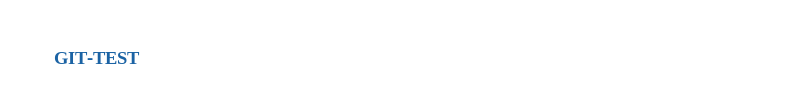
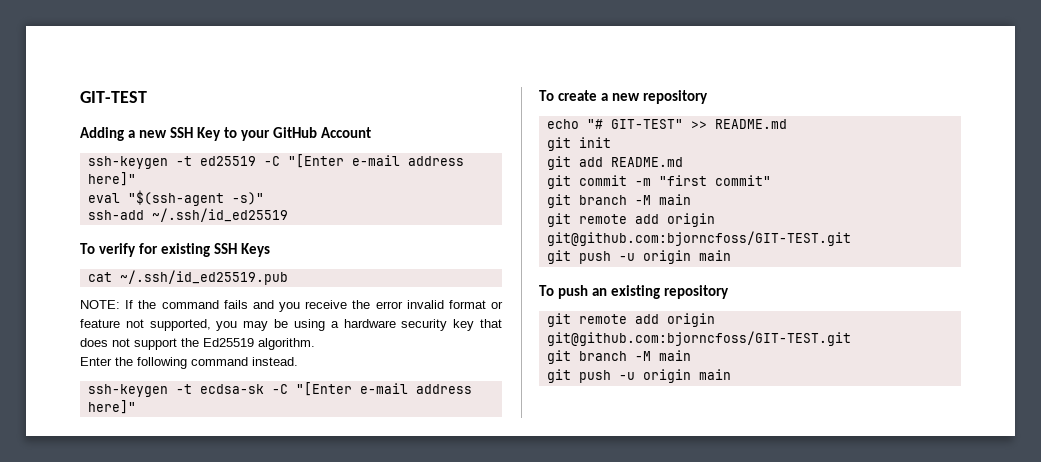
+ Adding a new SSH Key to your GitHub Account
+ ssh-keygen -t ed25519 -C "[Enter e-mail address here]"
+ eval "$(ssh-agent -s)"
+ ssh-add ~/.ssh/id_ed25519
+ To verify for existing SSH Keys
+ cat ~/.ssh/id_ed25519.pub
+ NOTE: If the command fails and you receive the error invalid format or feature not supported, you may be using a hardware security key that does not support the Ed25519 algorithm.
+ Enter the following command instead.
+ ssh-keygen -t ecdsa-sk -C "[Enter e-mail address here]"
+ To create a new repository
+ echo "# GIT-TEST" >> README.md
+ git init
+ git add README.md
+ git commit -m "first commit"
+ git branch -M main
+ git remote add origin git@github.com:bjorncfoss/GIT-TEST.git
+ git push -u origin main
+ To push an existing repository
+ git remote add origin git@github.com:bjorncfoss/GIT-TEST.git
+ git branch -M main
+ git push -u origin main

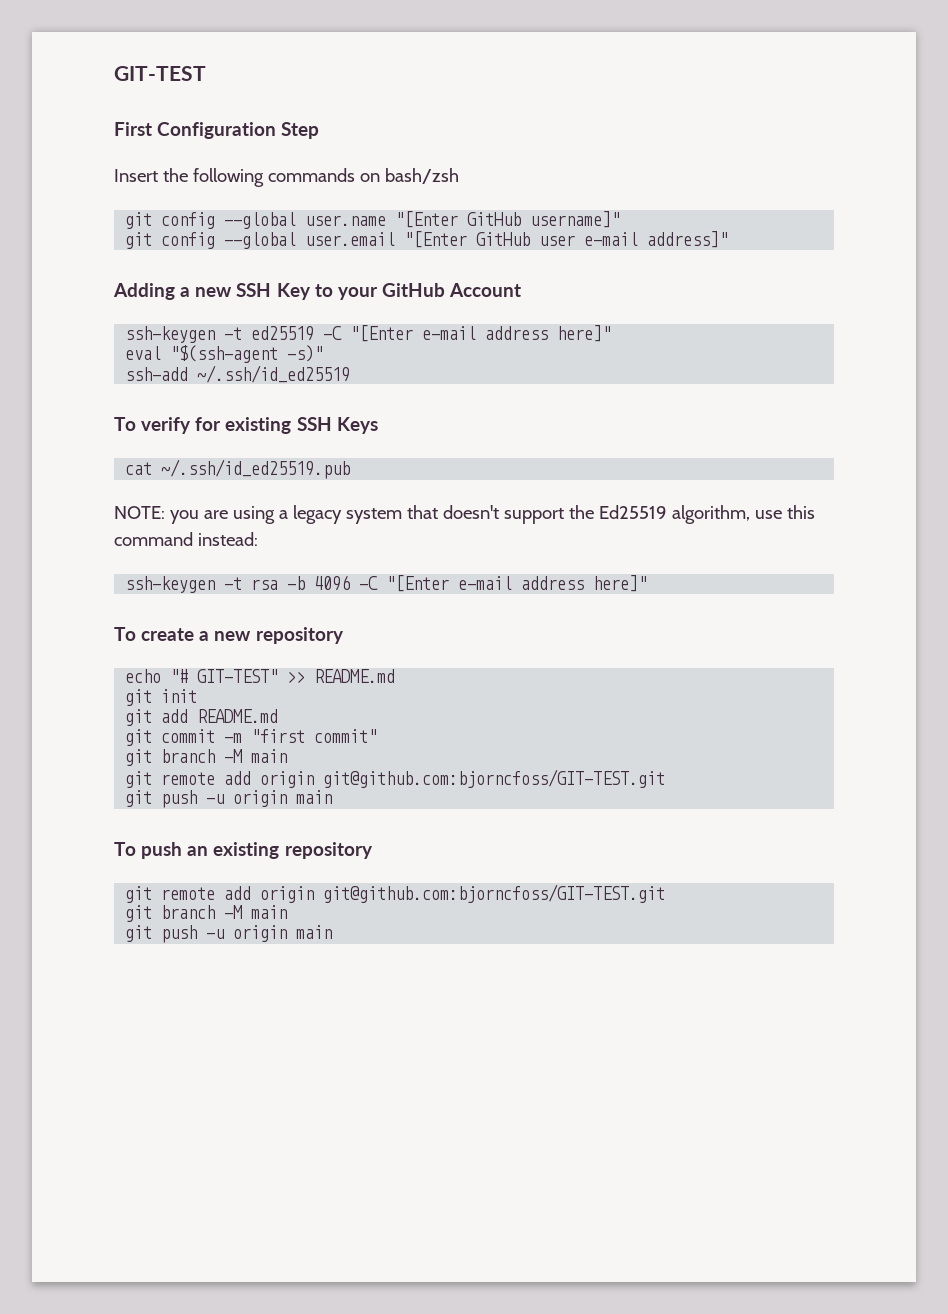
+ First Configuration Step
+ Insert the following commands on bash/zsh
+ git config --global user.name "[Enter GitHub username]"
+ git config --global user.email "[Enter GitHub user e-mail address]"
- NOTE: If the command fails and you receive the error invalid format or feature not supported, you may be using a hardware security key that does not support the Ed25519 algorithm.
- Enter the following command instead.
- ssh-keygen -t ecdsa-sk -C "[Enter e-mail address here]"
+ NOTE: you are using a legacy system that doesn't support the Ed25519 algorithm, use this command instead:
+ ssh-keygen -t rsa -b 4096 -C "[Enter e-mail address here]"

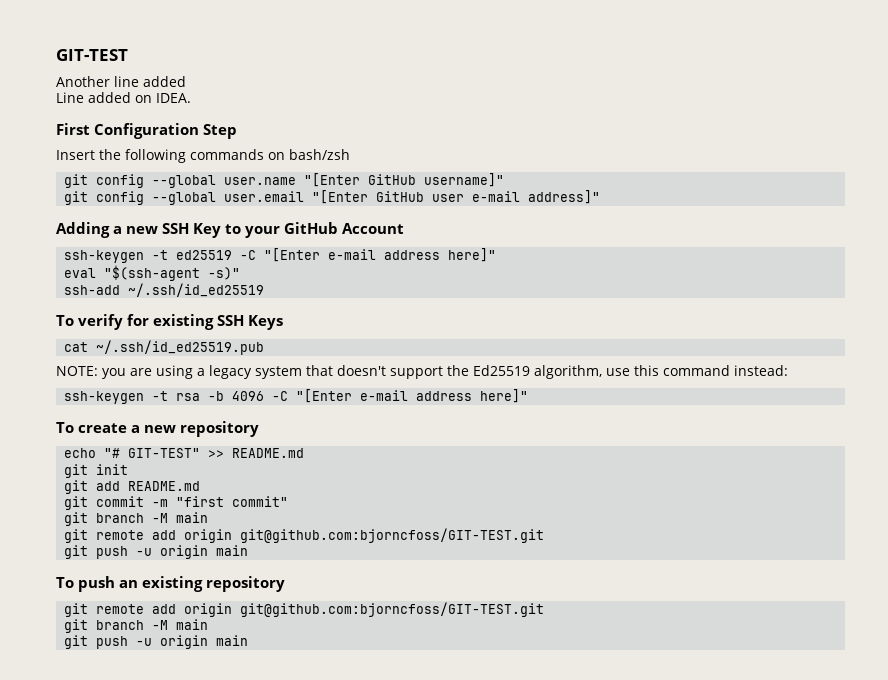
+ Another line added
+ Line added on IDEA.

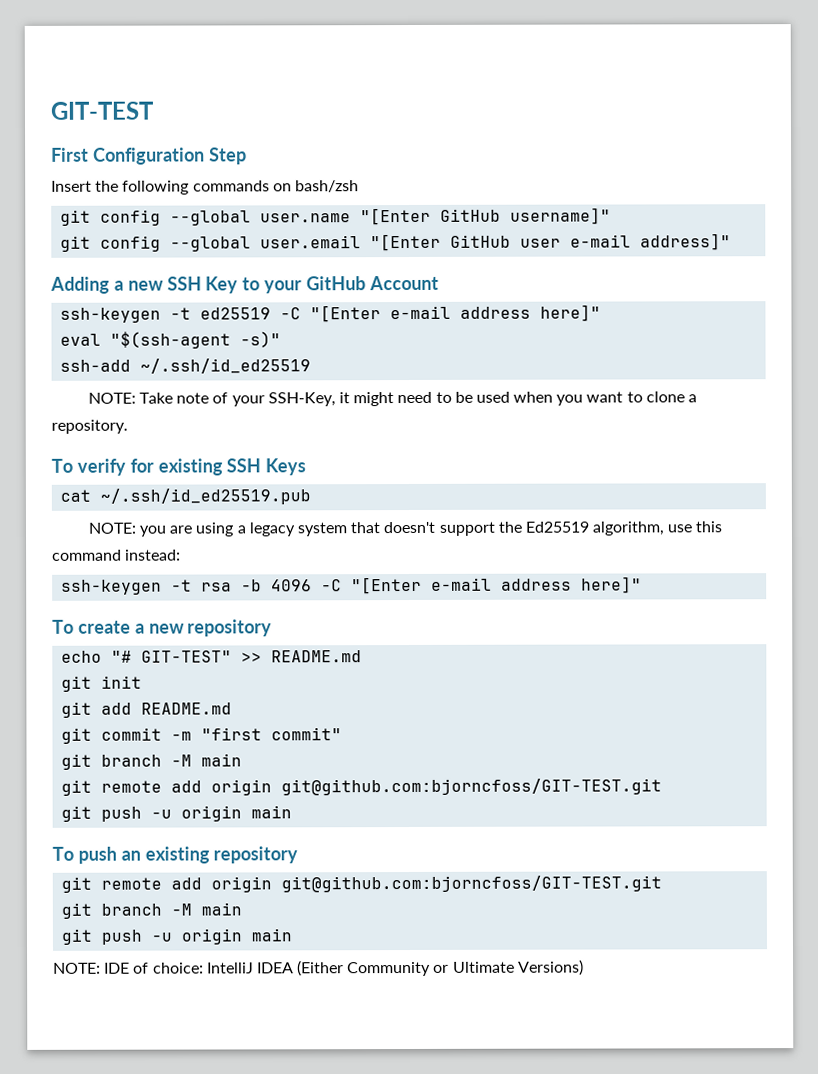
- Another line added
- Line added on IDEA.
+ NOTE: Take note of your SSH-Key, it might need to be used when you want to clone a repository.
+ NOTE: IDE of choice: IntelliJ IDEA (Either Community or Ultimate Versions)

